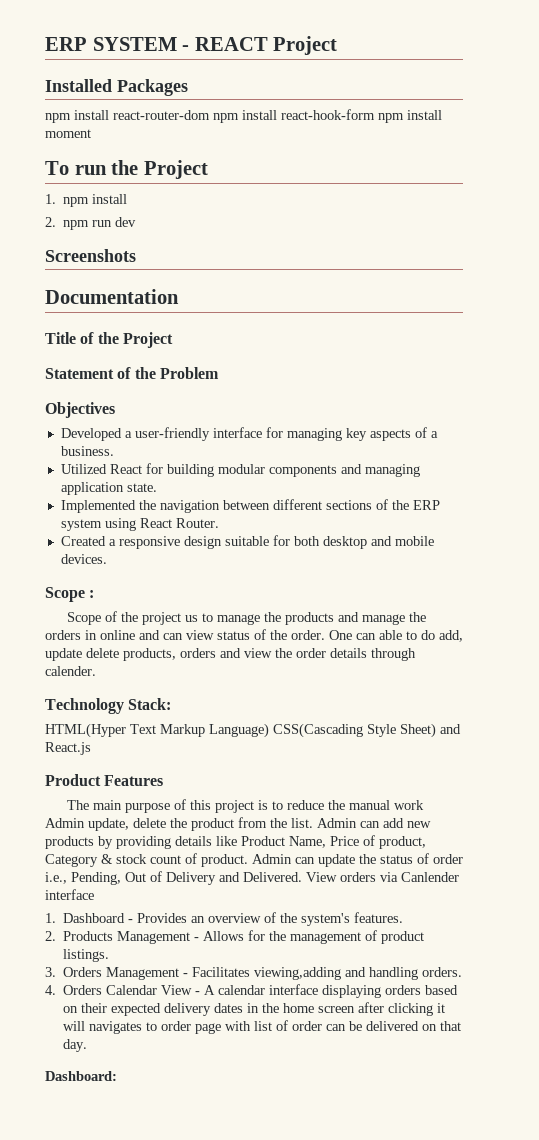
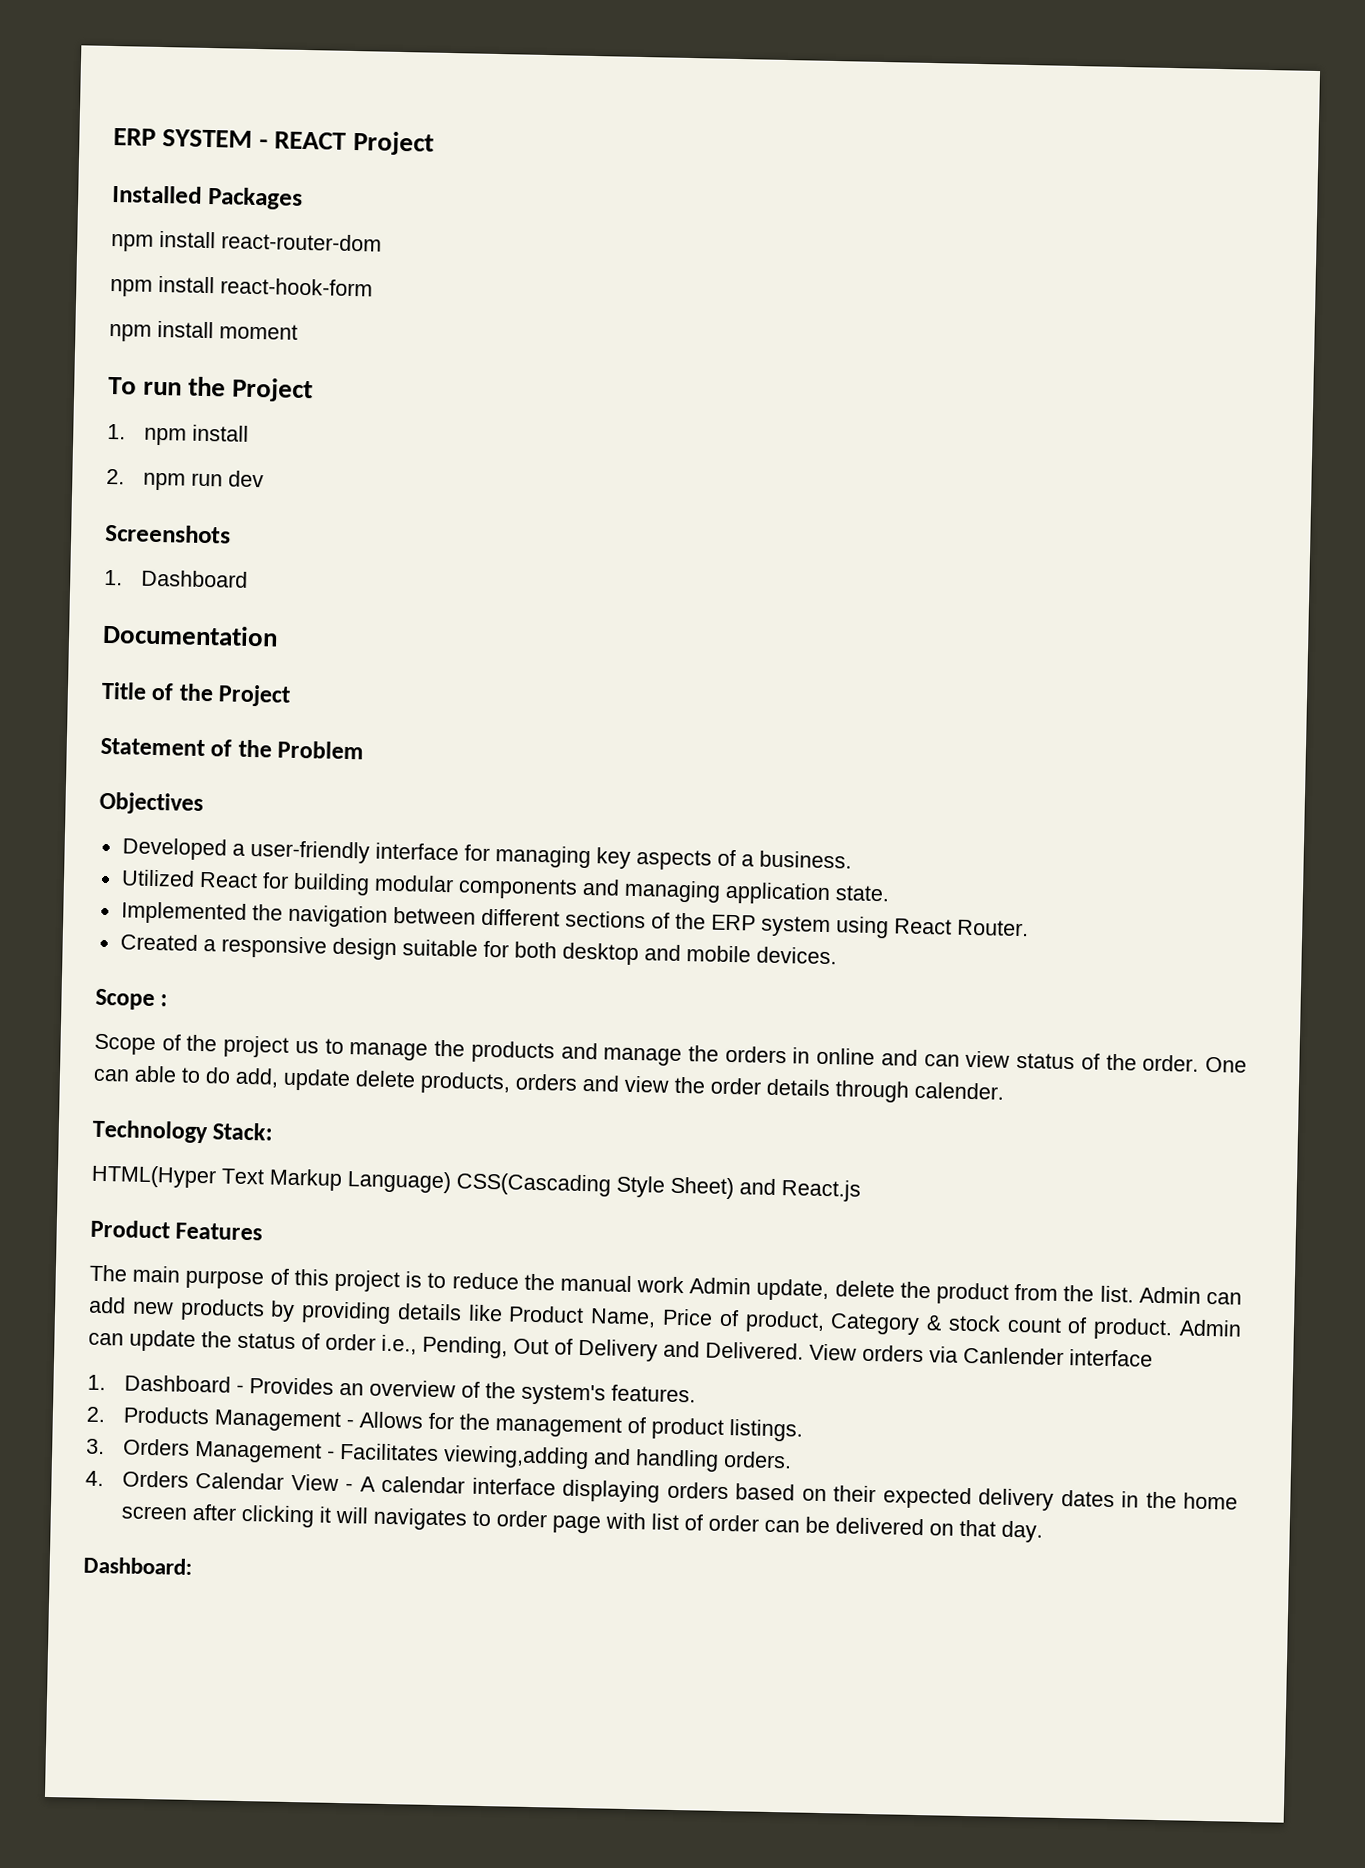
- npm install react-router-dom npm install react-hook-form npm install moment
+ npm install react-router-dom
+ npm install react-hook-form
+ npm install moment
  Screenshots
+ 1. Dashboard

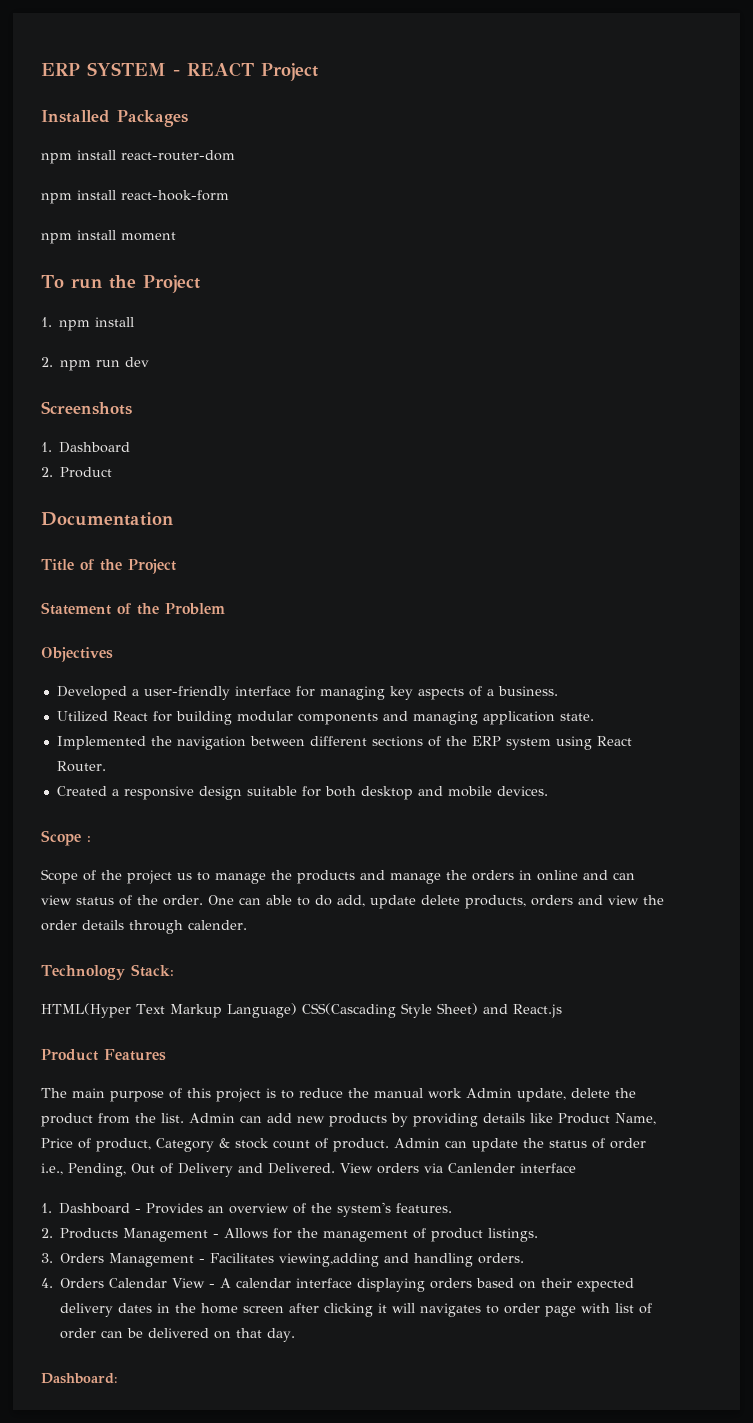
+ 2. Product

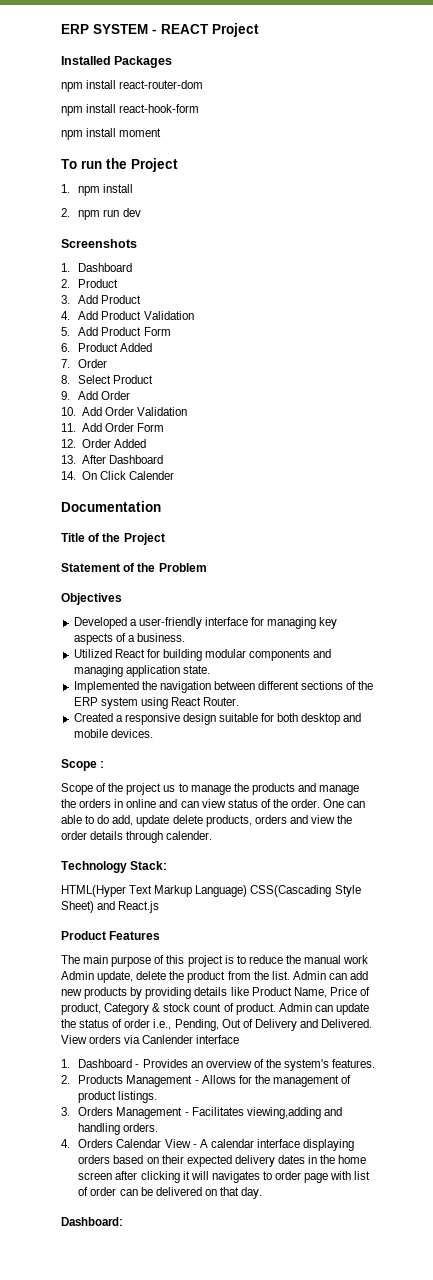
+ 3. Add Product
+ 4. Add Product Validation
+ 5. Add Product Form
+ 6. Product Added
+ 7. Order
+ 8. Select Product
+ 9. Add Order
+ 10. Add Order Validation
+ 11. Add Order Form
+ 12. Order Added
+ 13. After Dashboard
+ 14. On Click Calender

